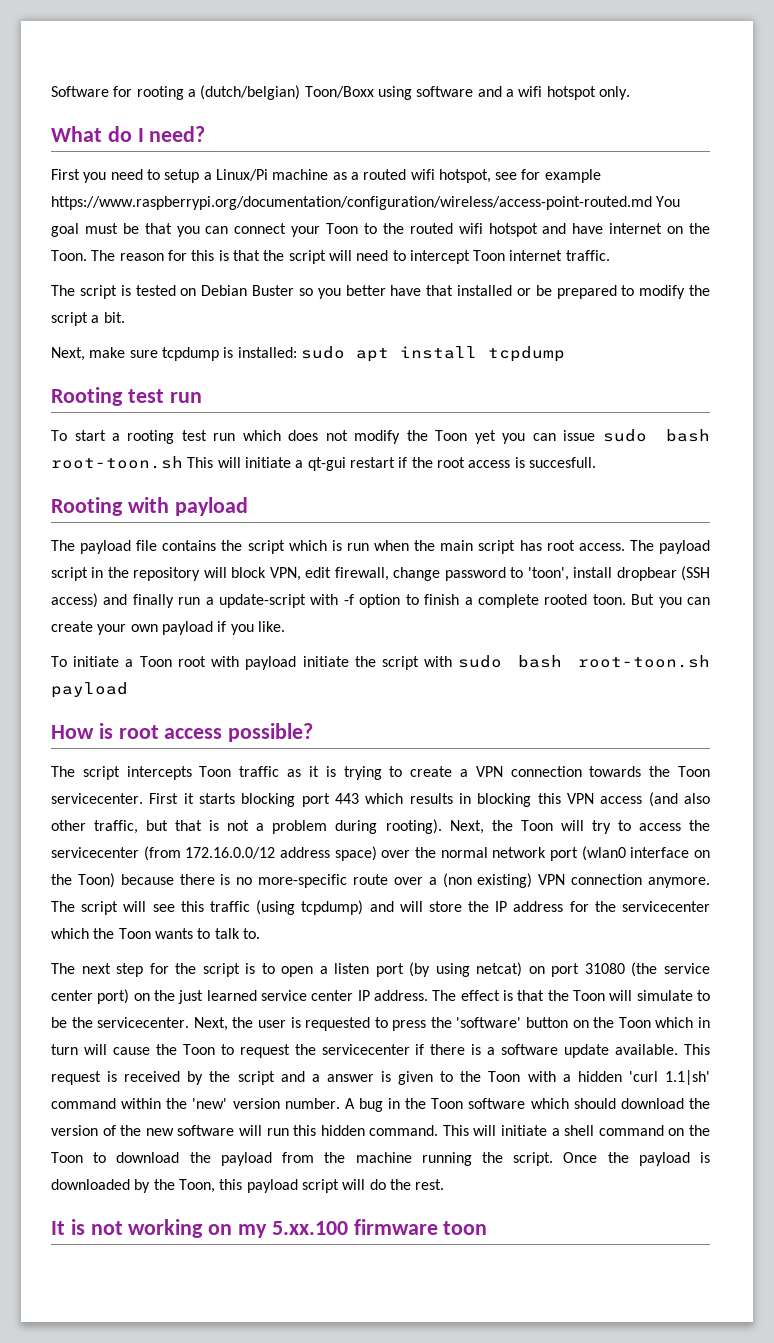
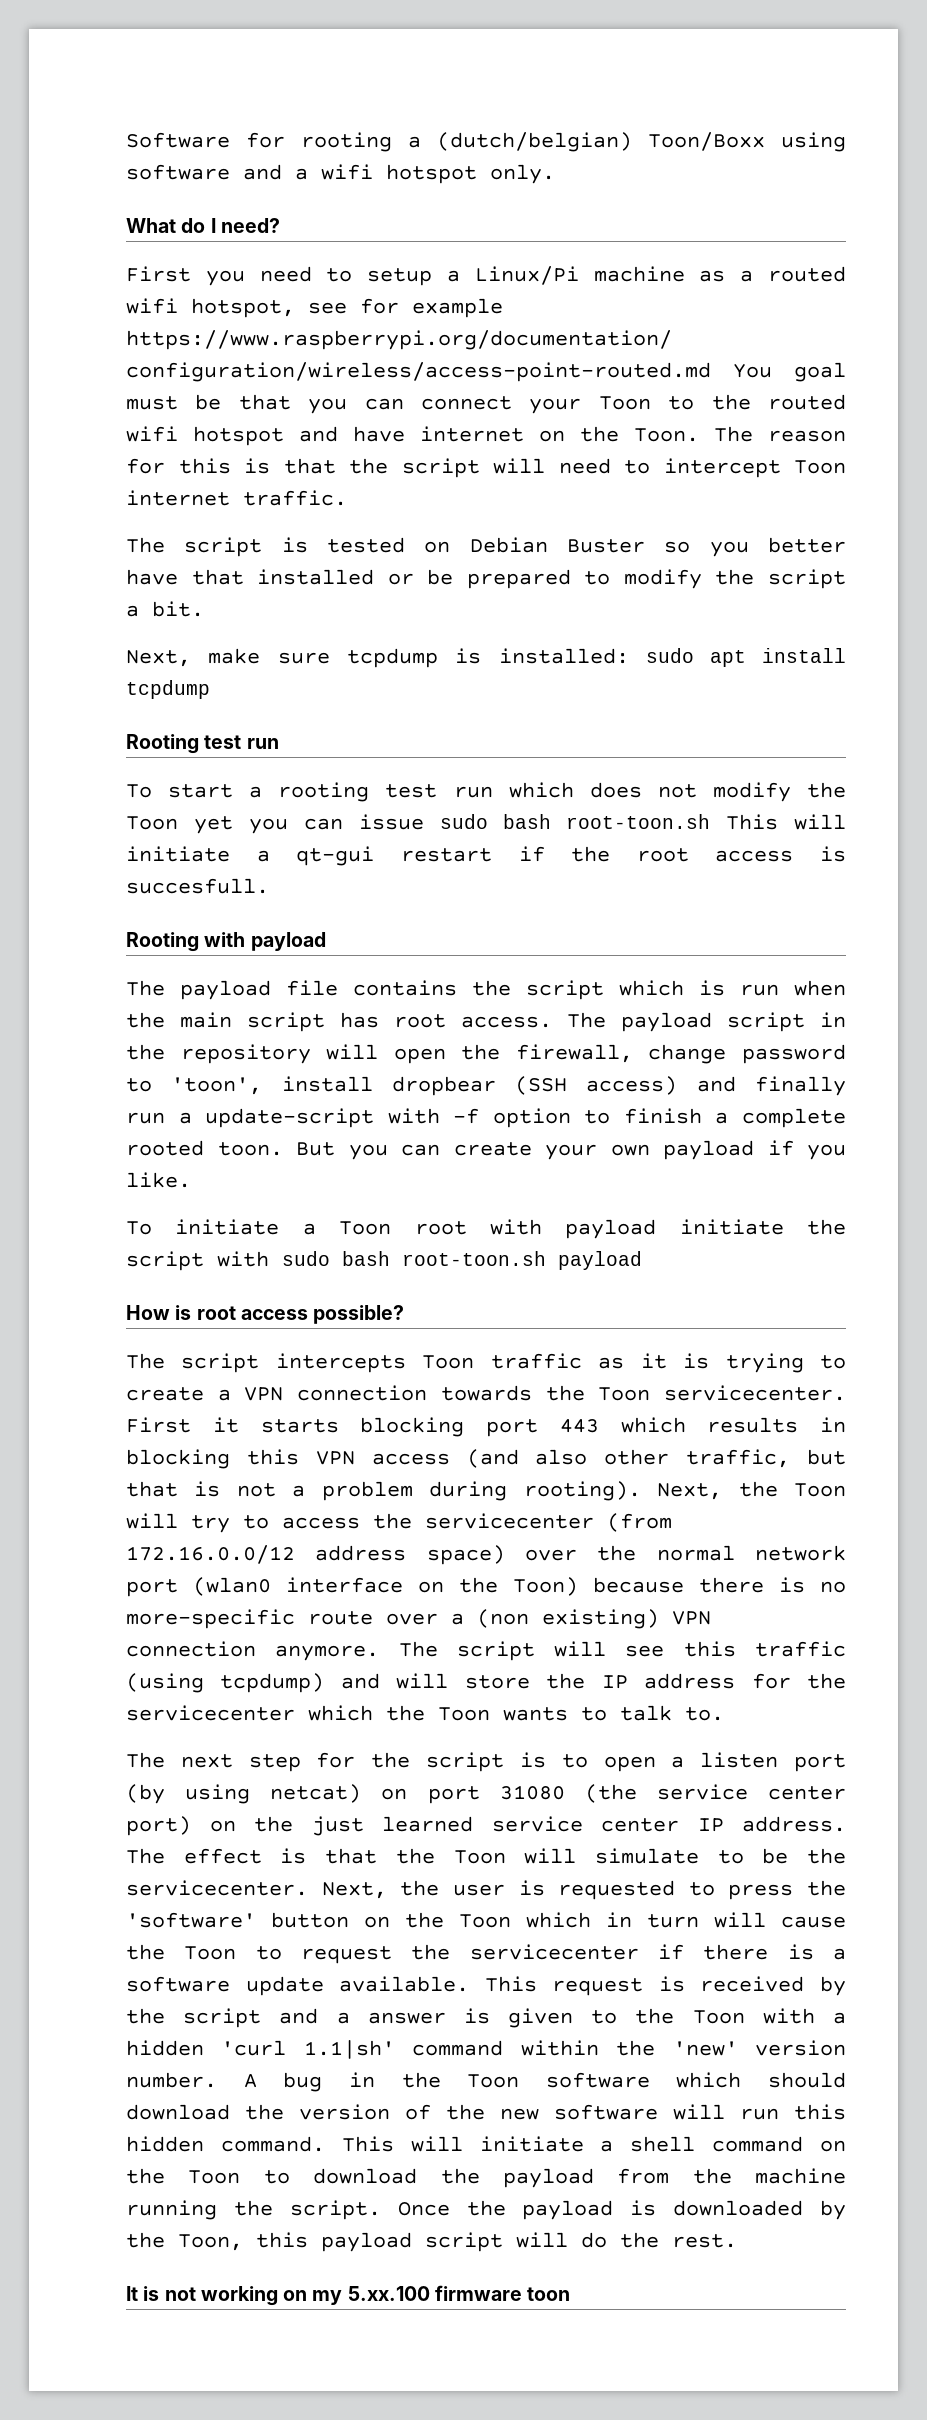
- The payload script in the repository will block VPN, edit firewall, change password to 'toon', install dropbear (SSH access) and finally run a update-script with -f option to finish a complete rooted toon.
+ The payload script in the repository will open the firewall, change password to 'toon', install dropbear (SSH access) and finally run a update-script with -f option to finish a complete rooted toon.

